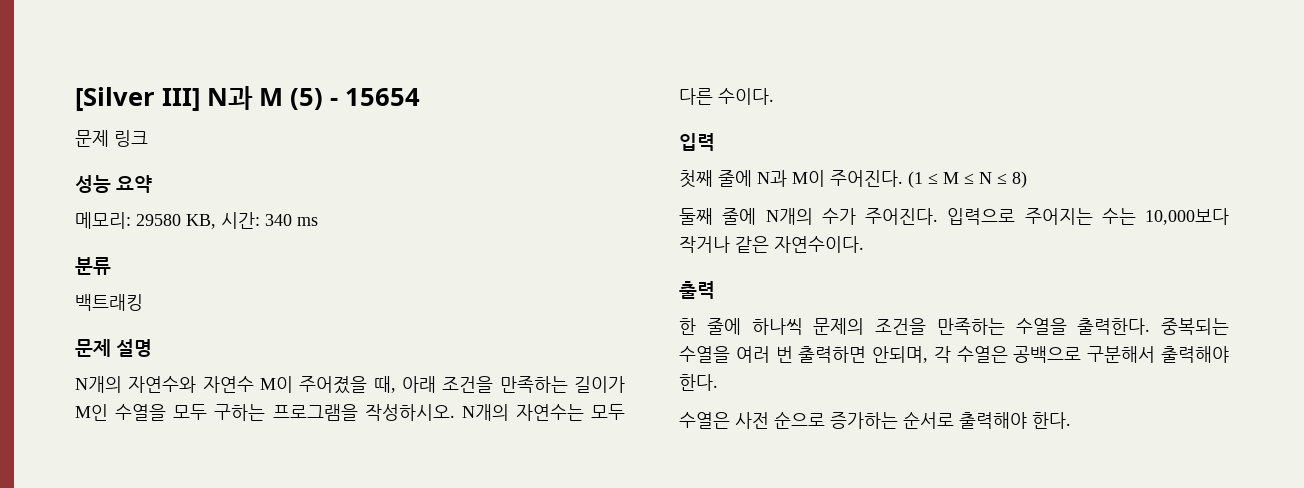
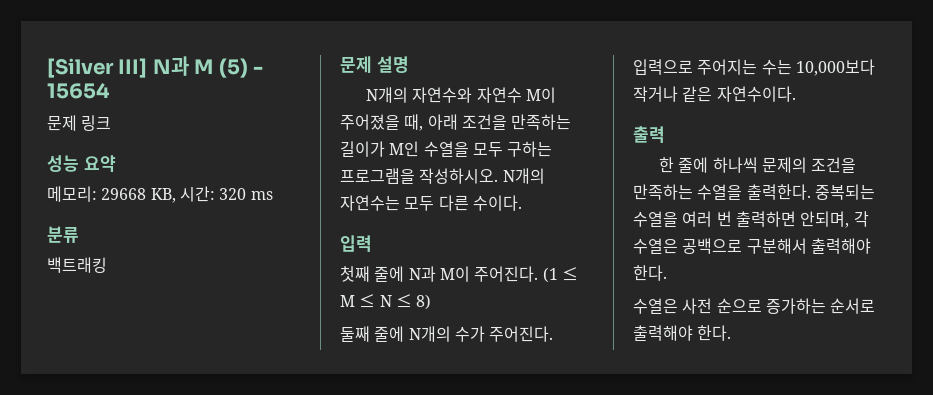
- 메모리: 29580 KB, 시간: 340 ms
+ 메모리: 29668 KB, 시간: 320 ms

